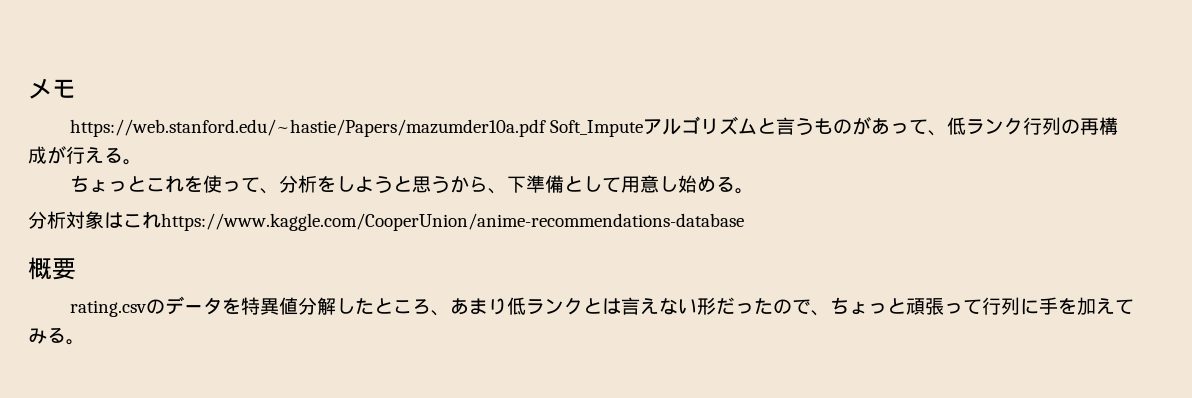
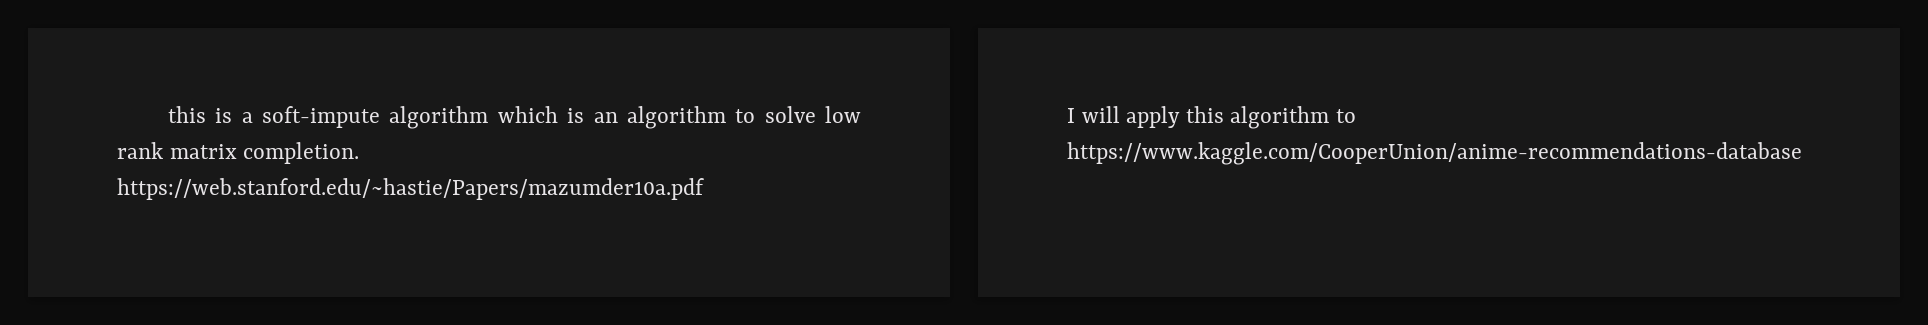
- メモ
- https://web.stanford.edu/~hastie/Papers/mazumder10a.pdf Soft_Imputeアルゴリズムと言うものがあって、低ランク行列の再構成が行える。
- ちょっとこれを使って、分析をしようと思うから、下準備として用意し始める。
- 分析対象はこれhttps://www.kaggle.com/CooperUnion/anime-recommendations-database
- 概要
- rating.csvのデータを特異値分解したところ、あまり低ランクとは言えない形だったので、ちょっと頑張って行列に手を加えてみる。
+ this is a soft-impute algorithm which is an algorithm to solve low rank matrix completion. https://web.stanford.edu/~hastie/Papers/mazumder10a.pdf
+ I will apply this algorithm to https://www.kaggle.com/CooperUnion/anime-recommendations-database

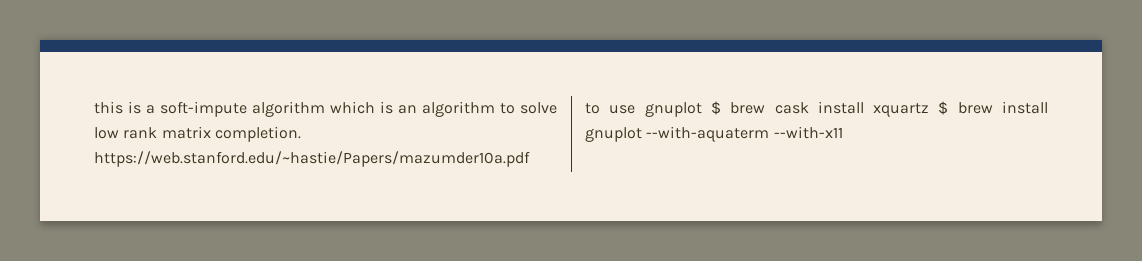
- I will apply this algorithm to https://www.kaggle.com/CooperUnion/anime-recommendations-database
+ to use gnuplot $ brew cask install xquartz $ brew install gnuplot --with-aquaterm --with-x11

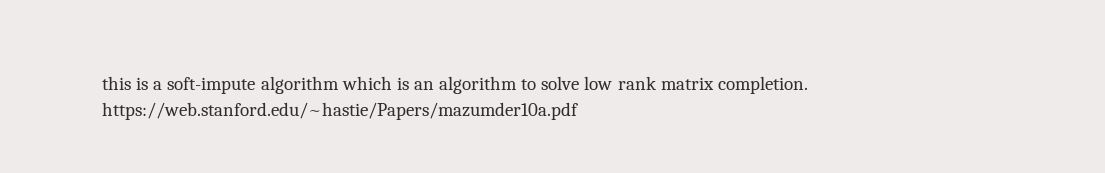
- to use gnuplot $ brew cask install xquartz $ brew install gnuplot --with-aquaterm --with-x11

